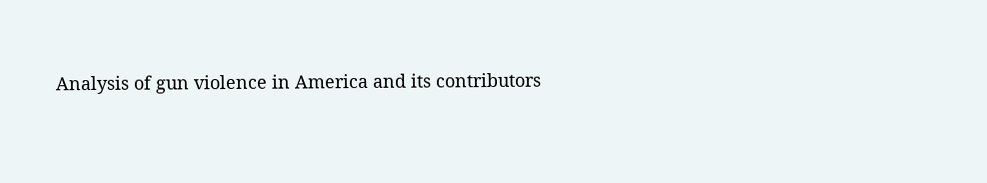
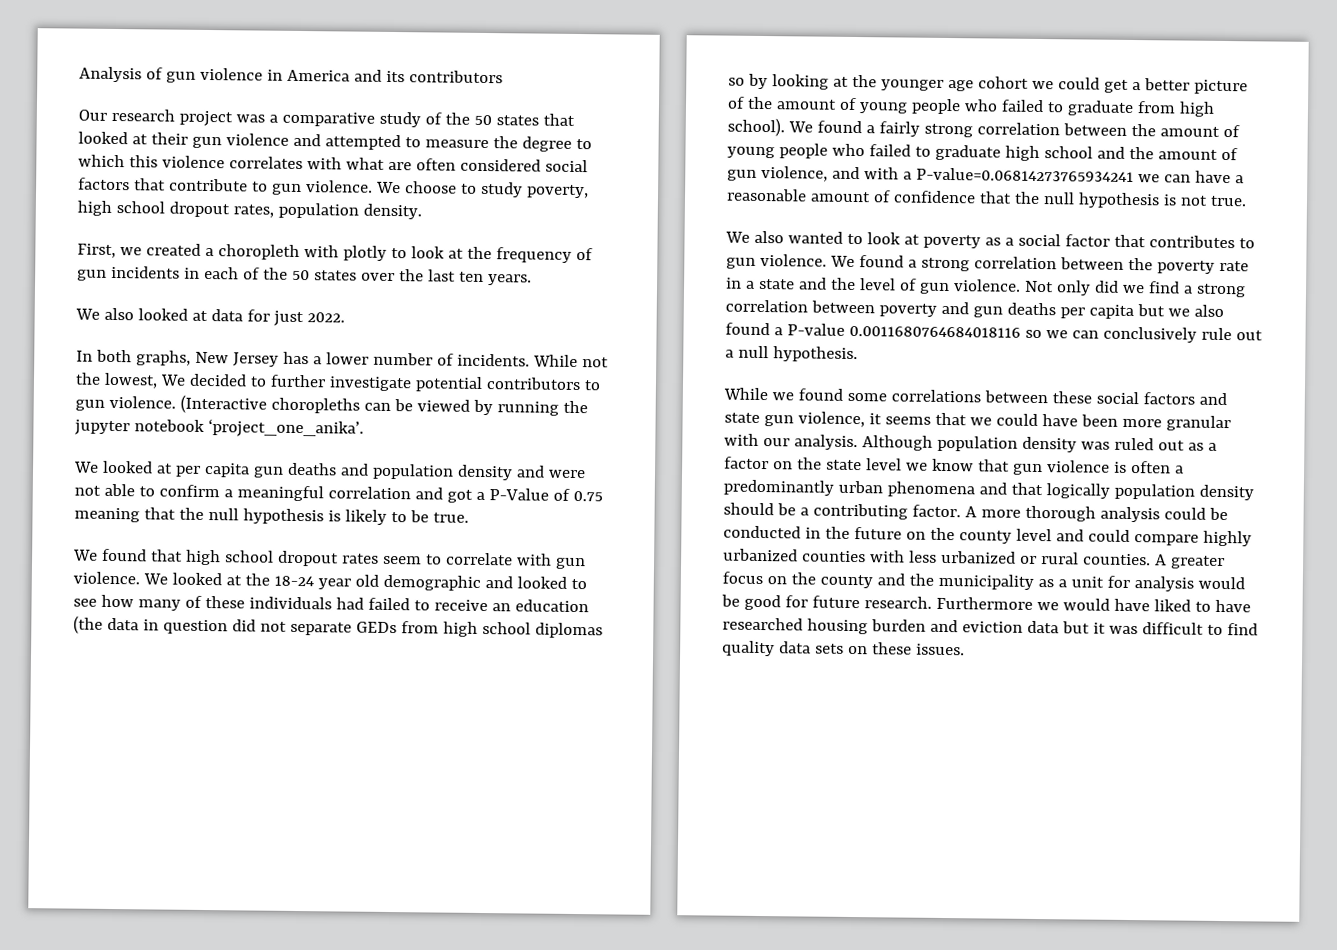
+ Our research project was a comparative study of the 50 states that looked at their gun violence and attempted to measure the degree to which this violence correlates with what are often considered social factors that contribute to gun violence. We choose to study poverty, high school dropout rates, population density.
+ First, we created a choropleth with plotly to look at the frequency of gun incidents in each of the 50 states over the last ten years.
+ We also looked at data for just 2022.
+ In both graphs, New Jersey has a lower number of incidents. While not the lowest, We decided to further investigate potential contributors to gun violence. (Interactive choropleths can be viewed by running the jupyter notebook ‘project_one_anika’.
+ We looked at per capita gun deaths and population density and were not able to confirm a meaningful correlation and got a P-Value of 0.75 meaning that the null hypothesis is likely to be true.
+ We found that high school dropout rates seem to correlate with gun violence. We looked at the 18-24 year old demographic and looked to see how many of these individuals had failed to receive an education (the data in question did not separate GEDs from high school diplomas so by looking at the younger age cohort we could get a better picture of the amount of young people who failed to graduate from high school). We found a fairly strong correlation between the amount of young people who failed to graduate high school and the amount of gun violence, and with a P-value=0.06814273765934241 we can have a reasonable amount of confidence that the null hypothesis is not true.
+ We also wanted to look at poverty as a social factor that contributes to gun violence. We found a strong correlation between the poverty rate in a state and the level of gun violence. Not only did we find a strong correlation between poverty and gun deaths per capita but we also found a P-value 0.0011680764684018116 so we can conclusively rule out a null hypothesis.
+ While we found some correlations between these social factors and state gun violence, it seems that we could have been more granular with our analysis. Although population density was ruled out as a factor on the state level we know that gun violence is often a predominantly urban phenomena and that logically population density should be a contributing factor. A more thorough analysis could be conducted in the future on the county level and could compare highly urbanized counties with less urbanized or rural counties. A greater focus on the county and the municipality as a unit for analysis would be good for future research. Furthermore we would have liked to have researched housing burden and eviction data but it was difficult to find quality data sets on these issues.

